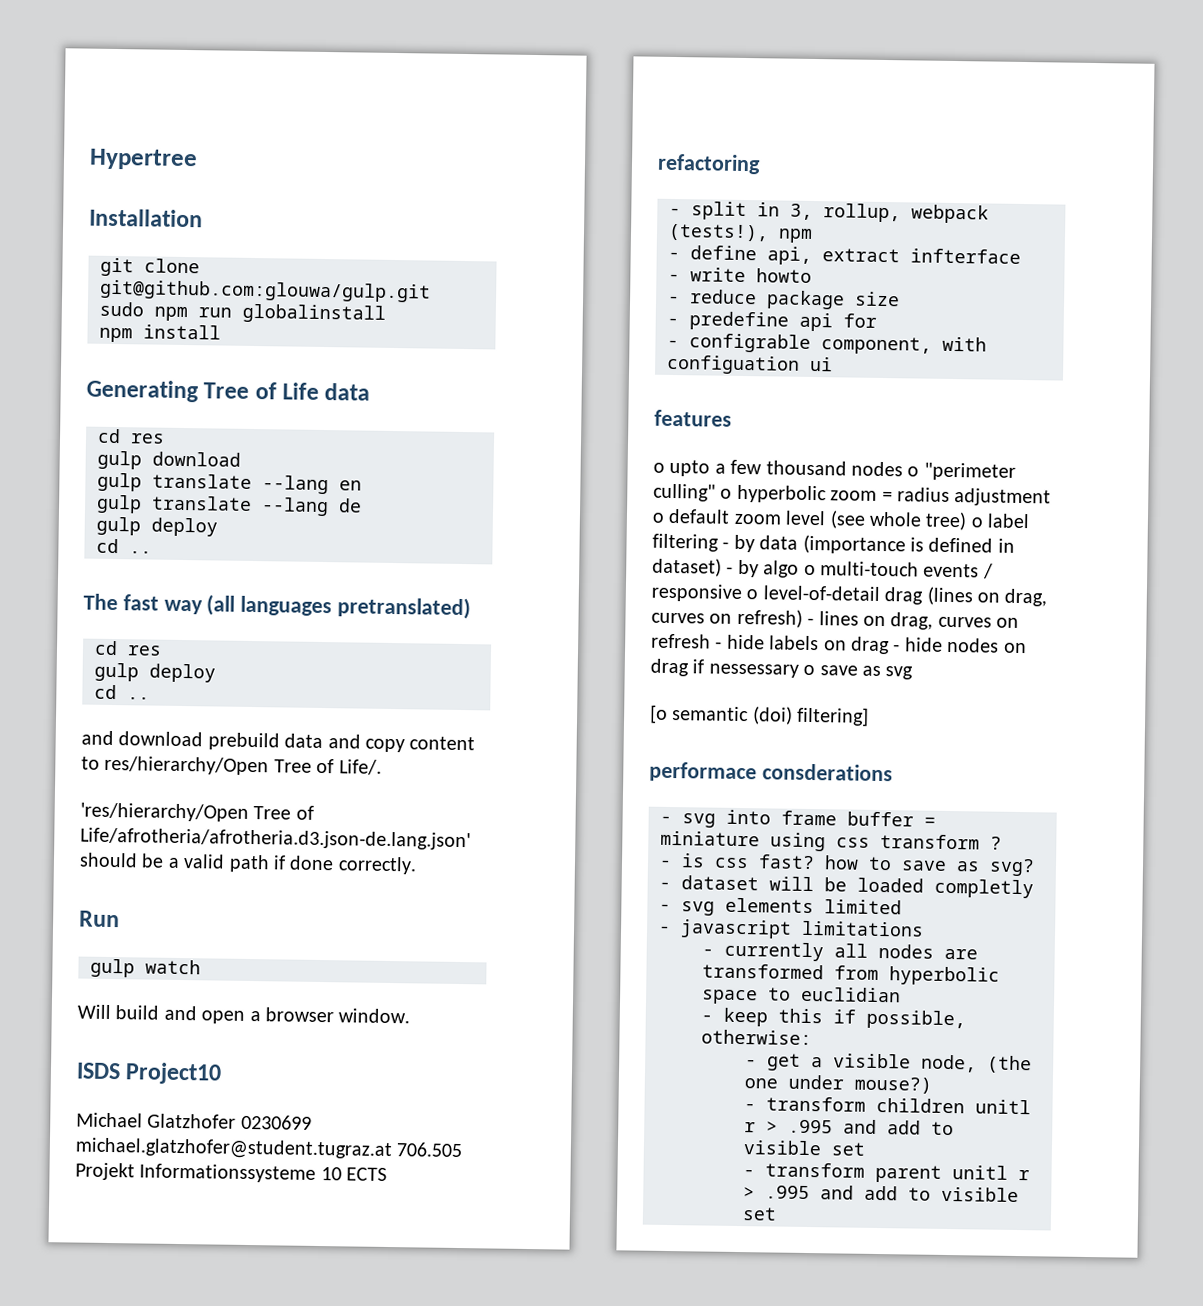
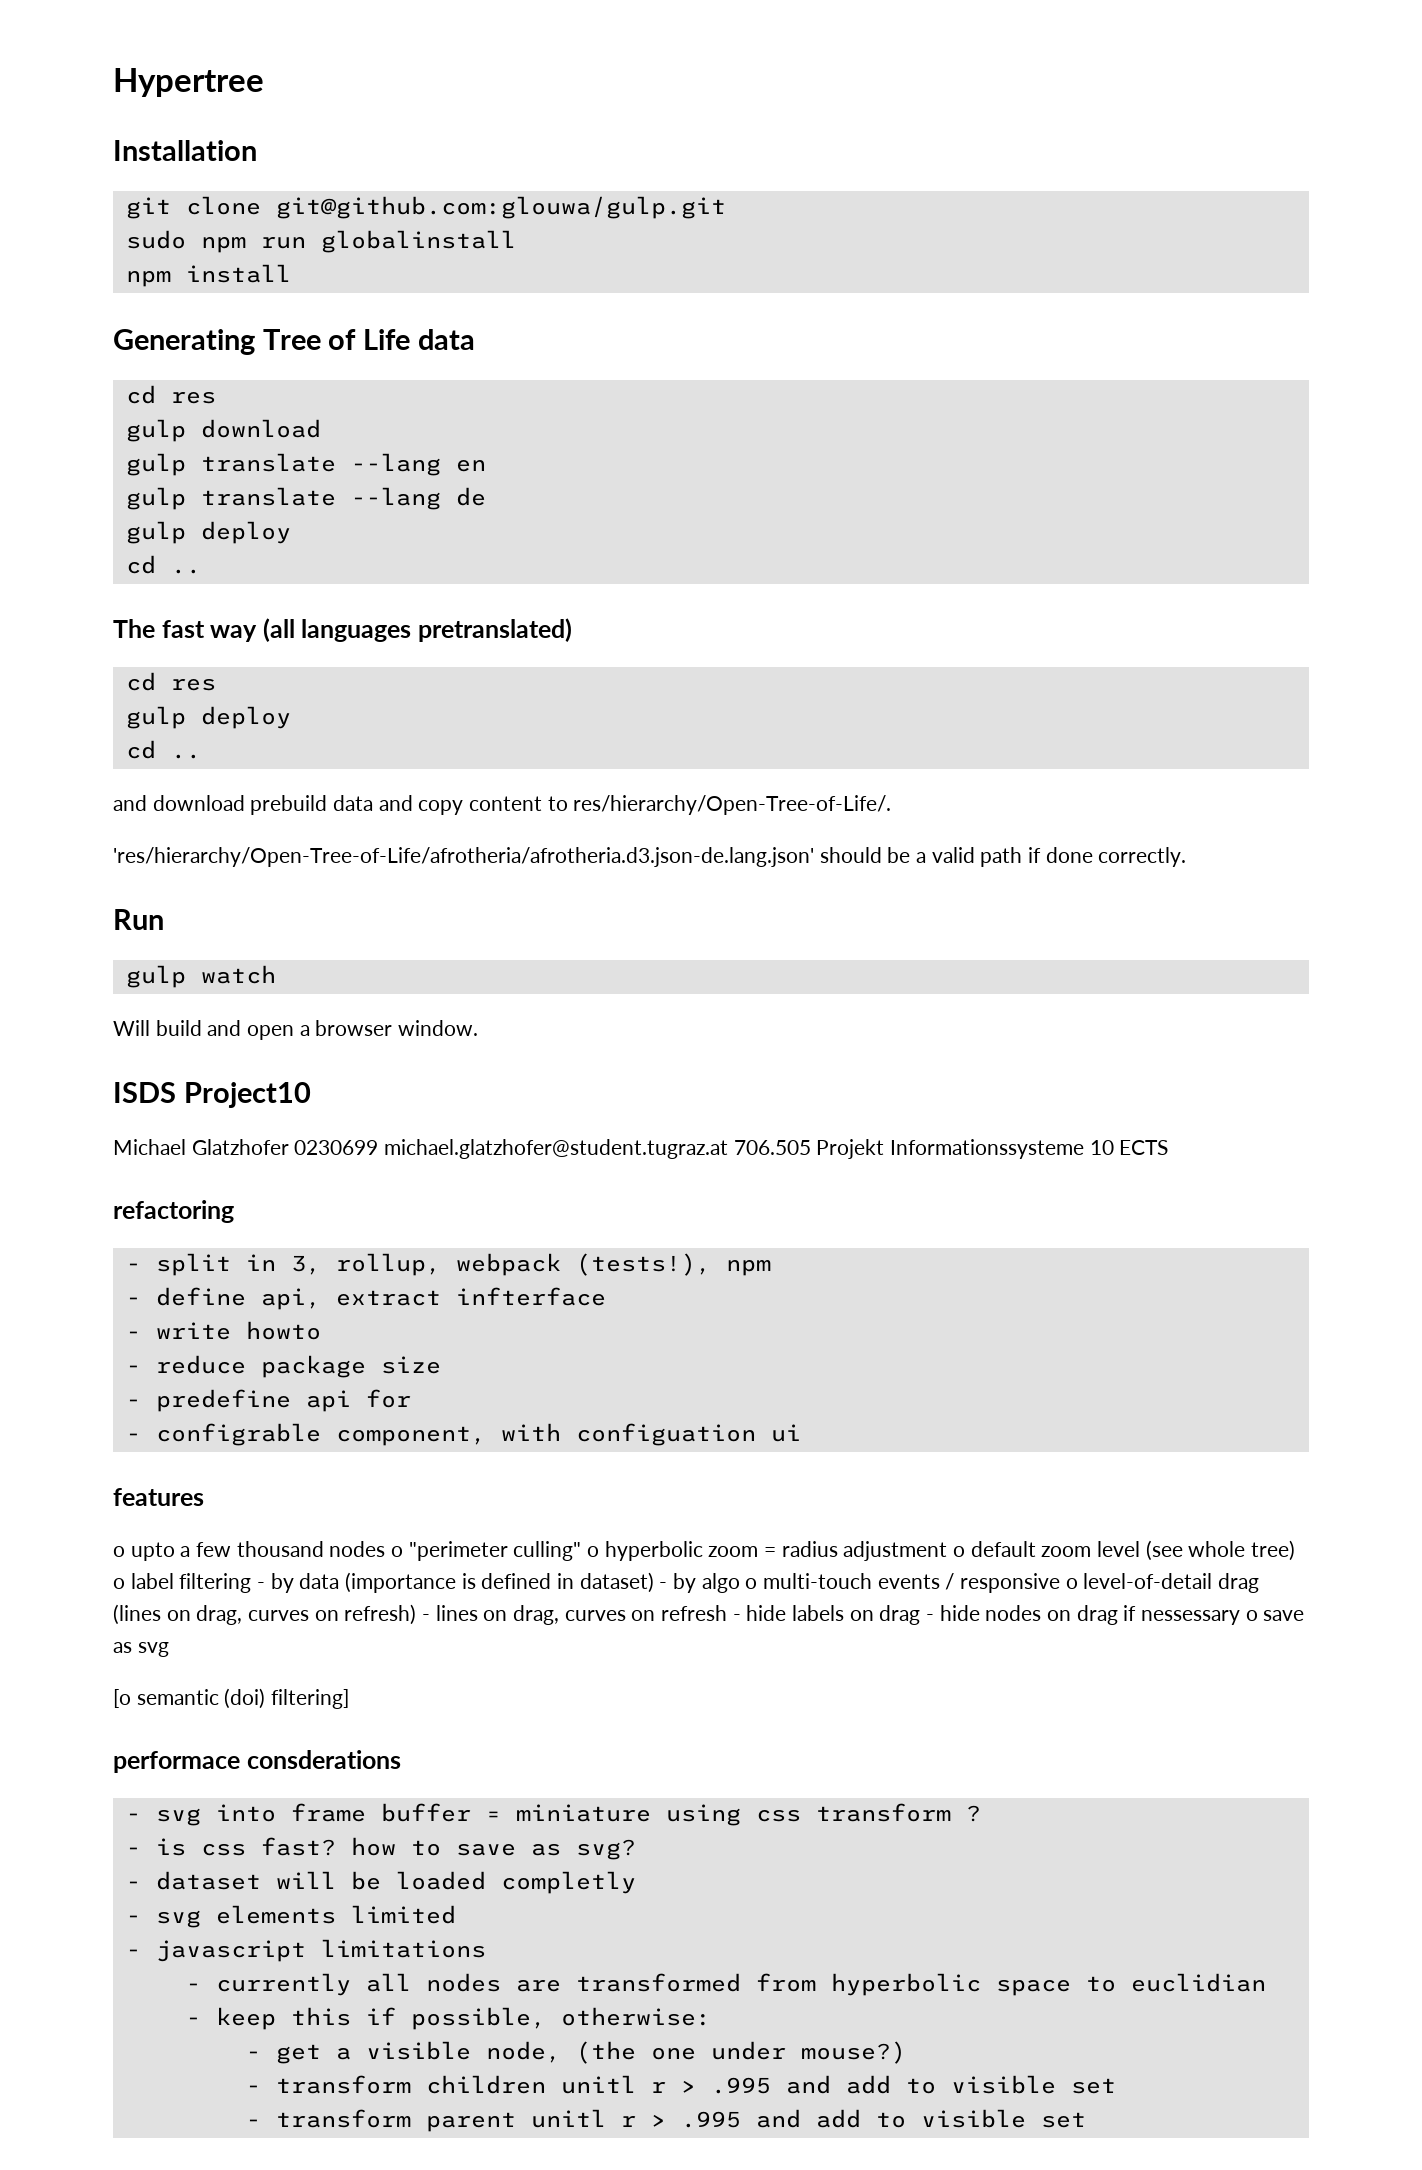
- and download prebuild data and copy content to res/hierarchy/Open Tree of Life/.
- 'res/hierarchy/Open Tree of Life/afrotheria/afrotheria.d3.json-de.lang.json' should be a valid path if done correctly.
+ and download prebuild data and copy content to res/hierarchy/Open-Tree-of-Life/.
+ 'res/hierarchy/Open-Tree-of-Life/afrotheria/afrotheria.d3.json-de.lang.json' should be a valid path if done correctly.

